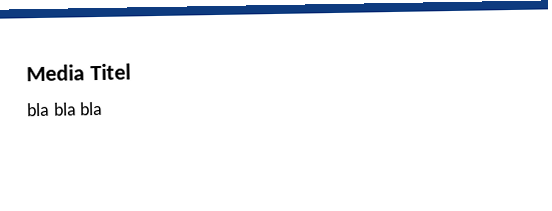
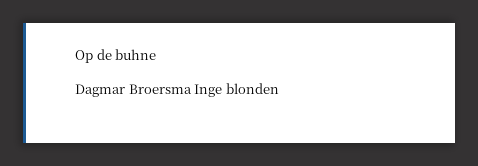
- Media Titel
- bla bla bla
+ Op de buhne
+ Dagmar Broersma Inge blonden

